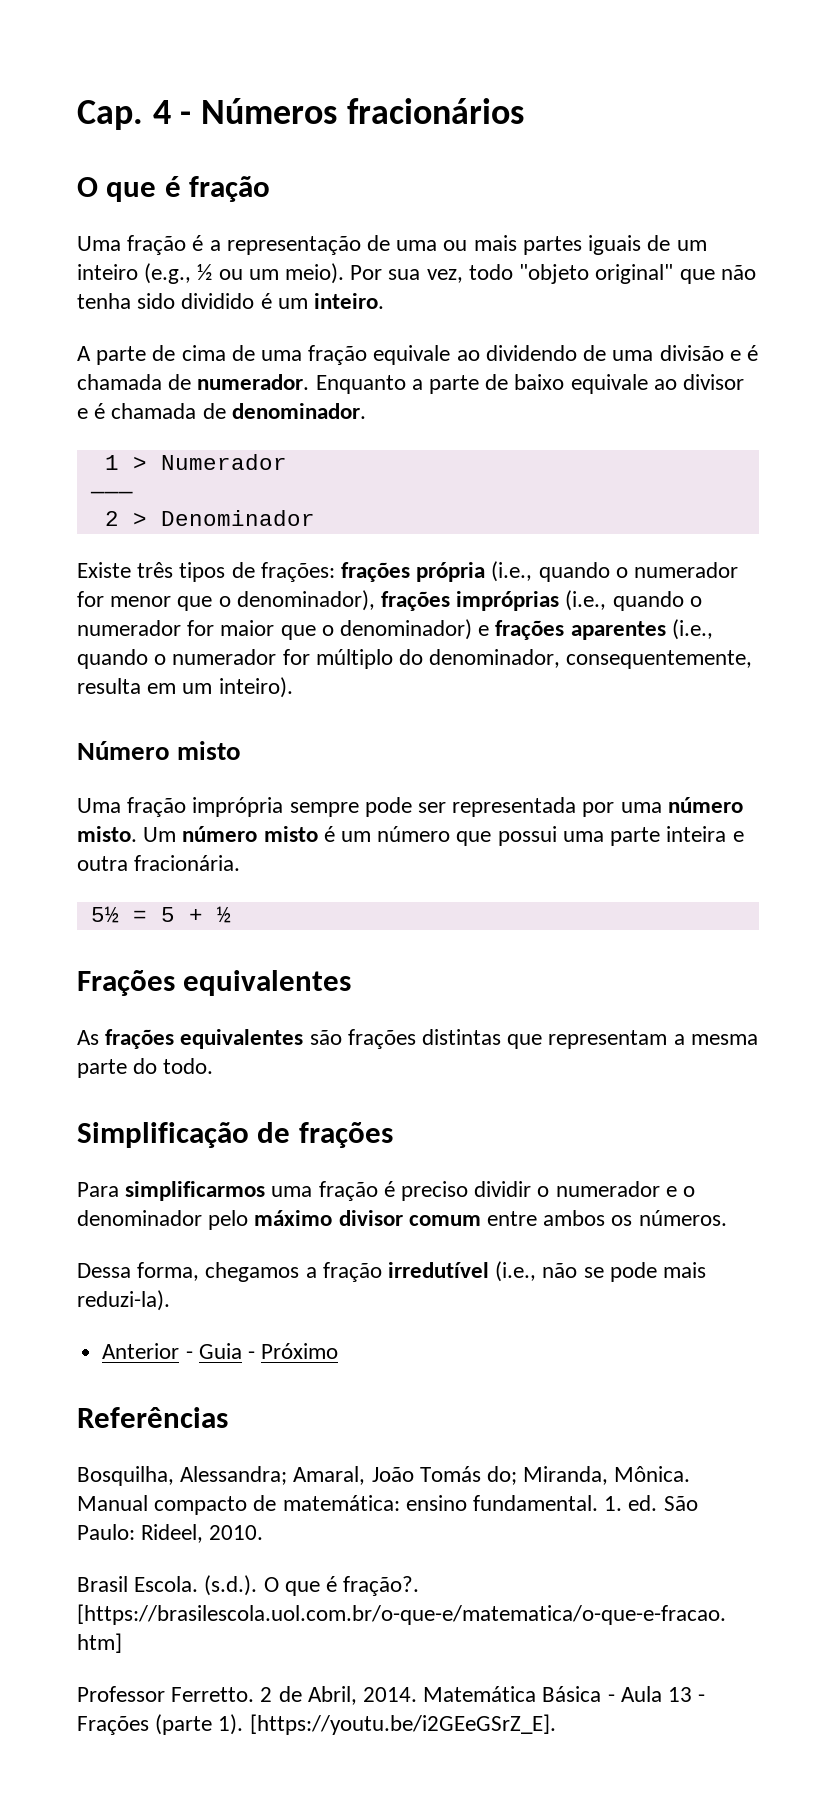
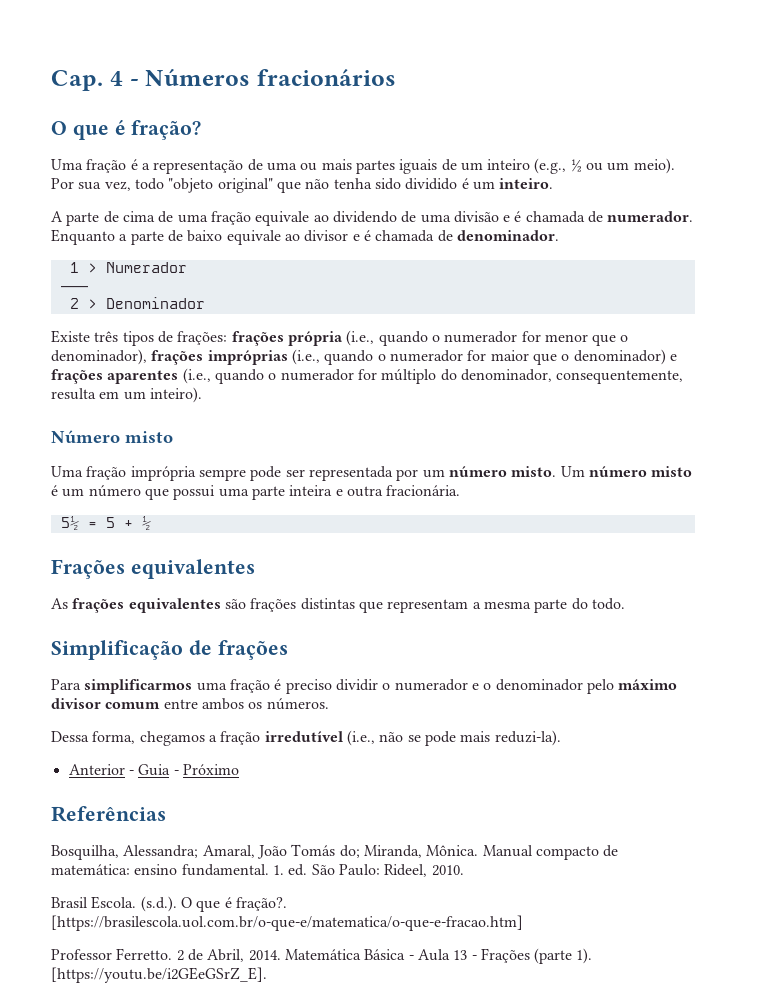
- O que é fração
+ O que é fração?
- Uma fração imprópria sempre pode ser representada por uma número misto.
+ Uma fração imprópria sempre pode ser representada por um número misto.

